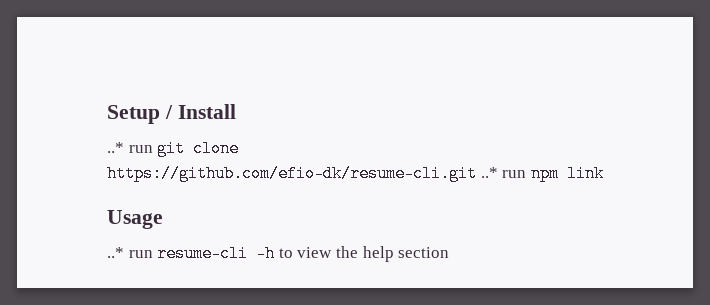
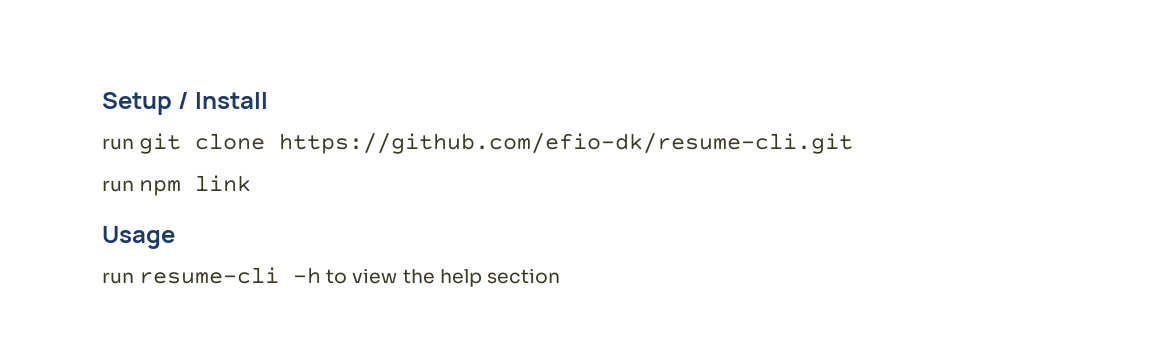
- ..* run git clone https://github.com/efio-dk/resume-cli.git ..* run npm link
+ run git clone https://github.com/efio-dk/resume-cli.git
+ run npm link
- ..* run resume-cli -h to view the help section
+ run resume-cli -h to view the help section

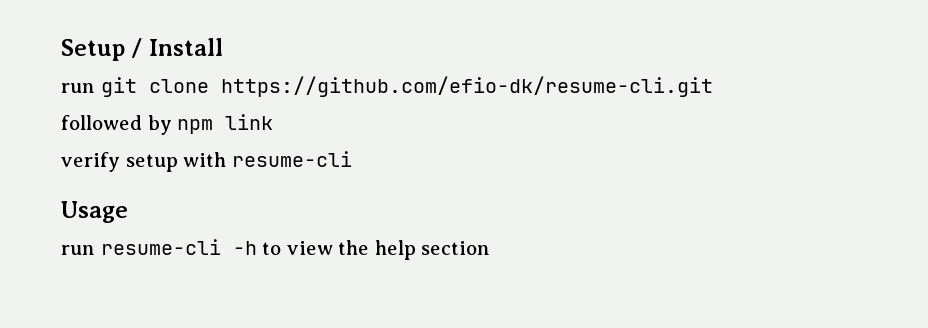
- run npm link
+ followed by npm link
+ verify setup with resume-cli

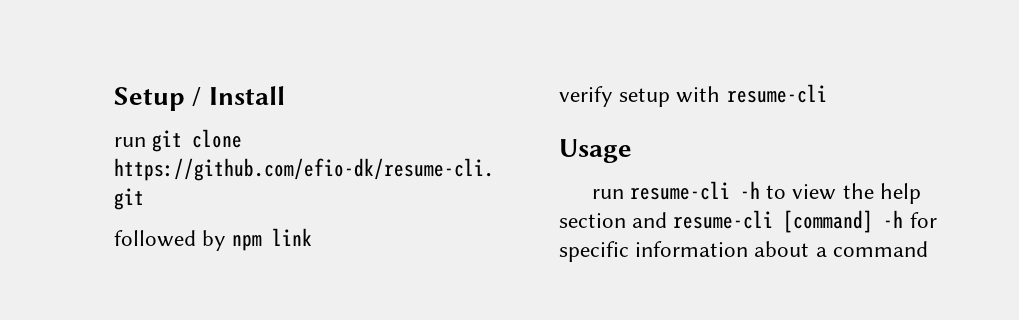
- run resume-cli -h to view the help section
+ run resume-cli -h to view the help section and resume-cli [command] -h for specific information about a command

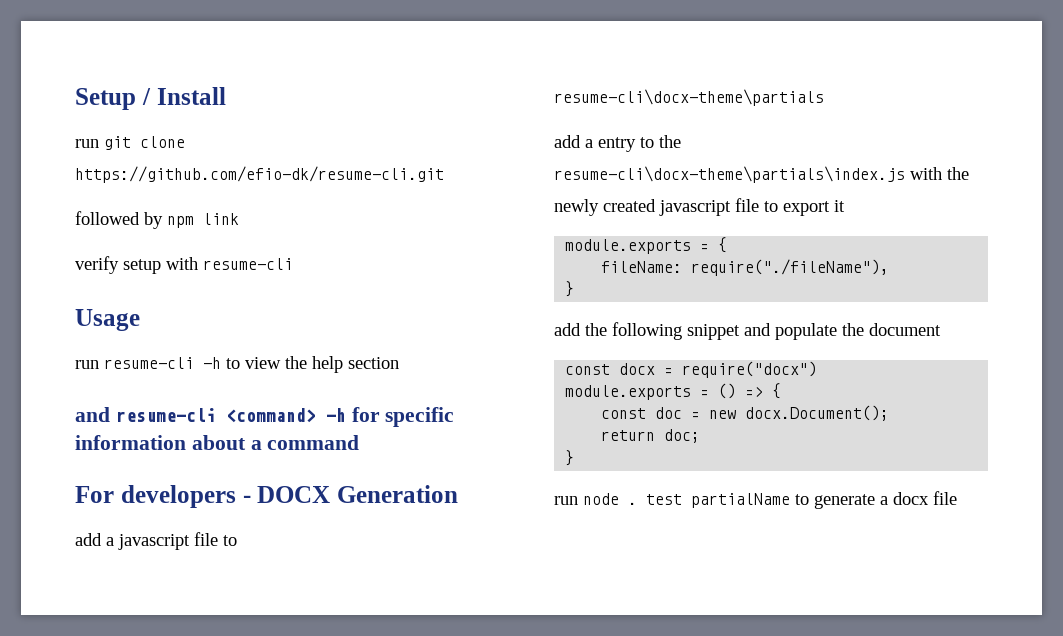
- run resume-cli -h to view the help section and resume-cli [command] -h for specific information about a command
+ run resume-cli -h to view the help section
+ and resume-cli <command> -h for specific information about a command
+ For developers - DOCX Generation
+ add a javascript file to resume-cli\docx-theme\partials
+ add a entry to the resume-cli\docx-theme\partials\index.js with the newly created javascript file to export it
+ module.exports = {
+ fileName: require("./fileName"),
+ }
+ add the following snippet and populate the document
+ const docx = require("docx")
+ module.exports = () => {
+ const doc = new docx.Document();
+ return doc;
+ }
+ run node . test partialName to generate a docx file

